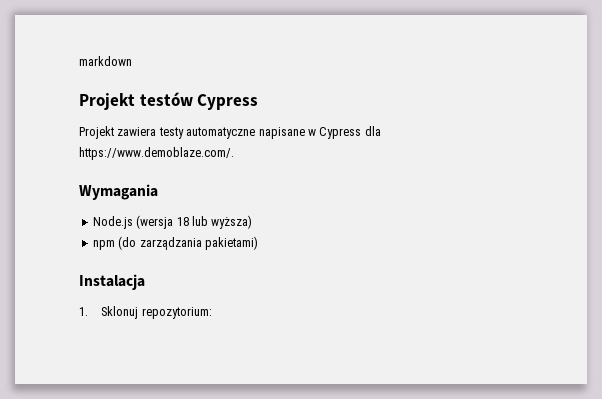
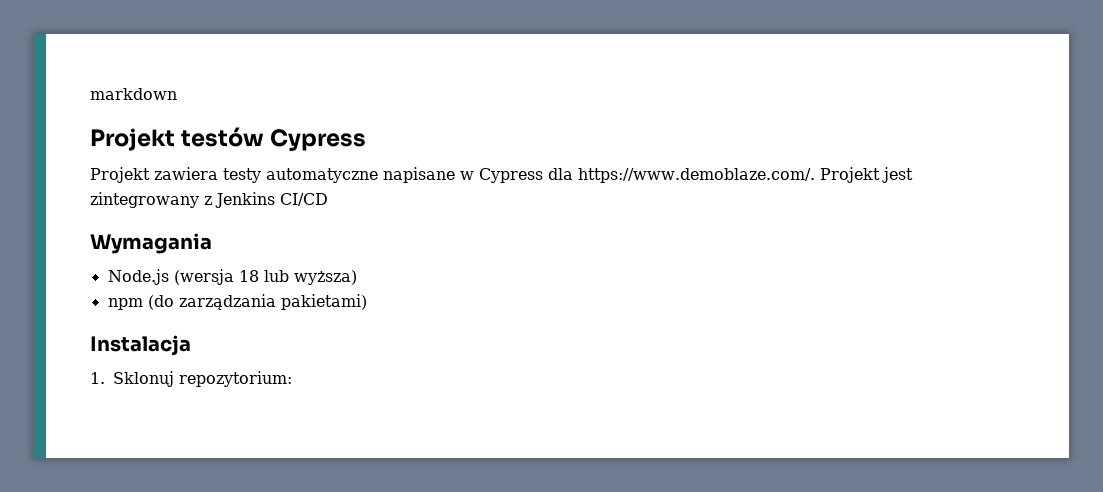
- Projekt zawiera testy automatyczne napisane w Cypress dla https://www.demoblaze.com/.
+ Projekt zawiera testy automatyczne napisane w Cypress dla https://www.demoblaze.com/. Projekt jest zintegrowany z Jenkins CI/CD

